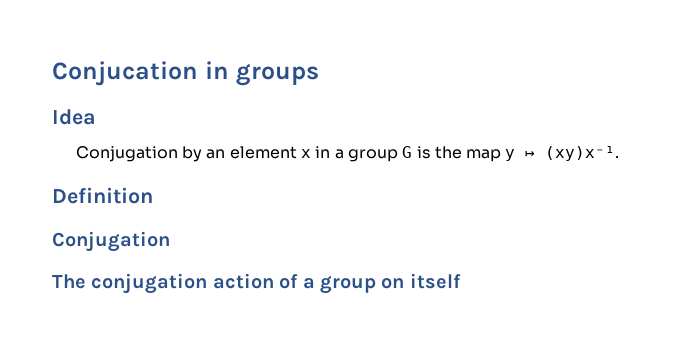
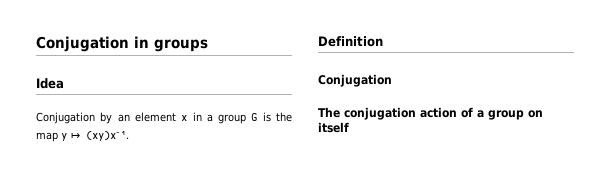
- Conjucation in groups
+ Conjugation in groups

